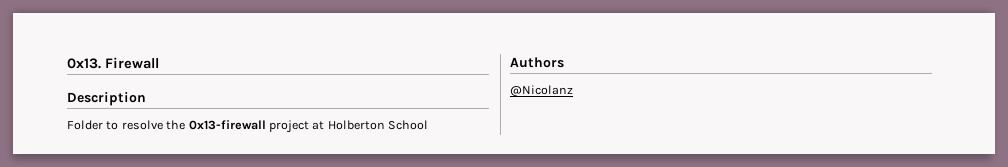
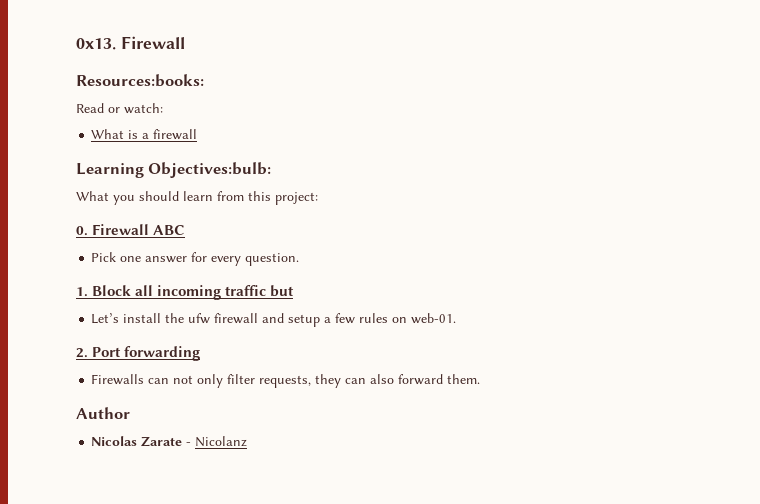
- Description
- Folder to resolve the 0x13-firewall project at Holberton School
- Authors
- @Nicolanz
+ Resources:books:
+ Read or watch:
+ What is a firewall
+ Learning Objectives:bulb:
+ What you should learn from this project:
+ 0. Firewall ABC
+ Pick one answer for every question.
+ 1. Block all incoming traffic but
+ Let’s install the ufw firewall and setup a few rules on web-01.
+ 2. Port forwarding
+ Firewalls can not only filter requests, they can also forward them.
+ Author
+ Nicolas Zarate - Nicolanz

